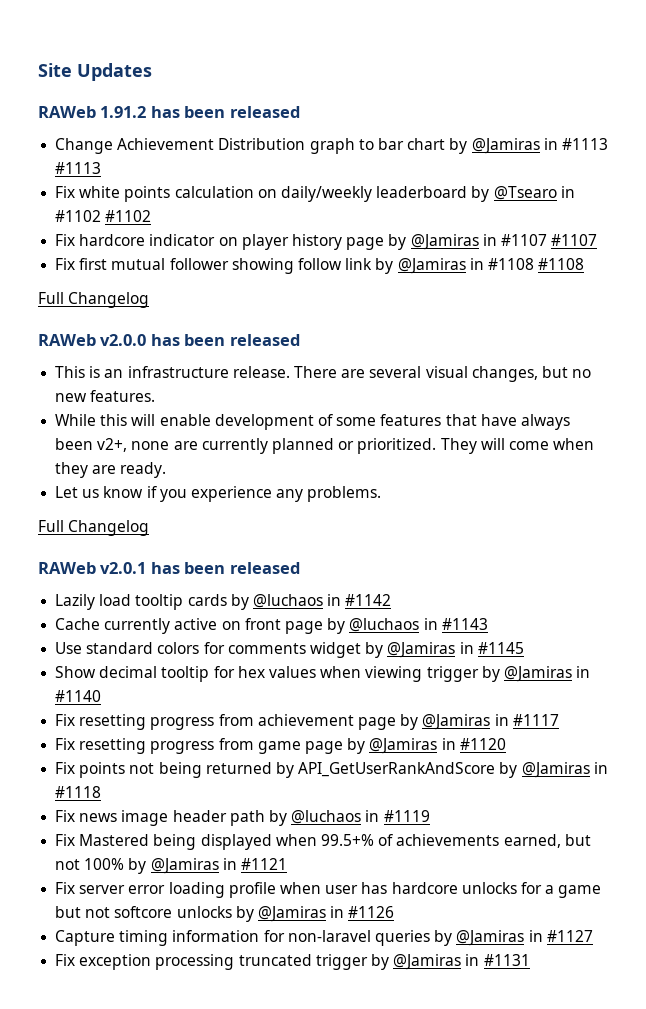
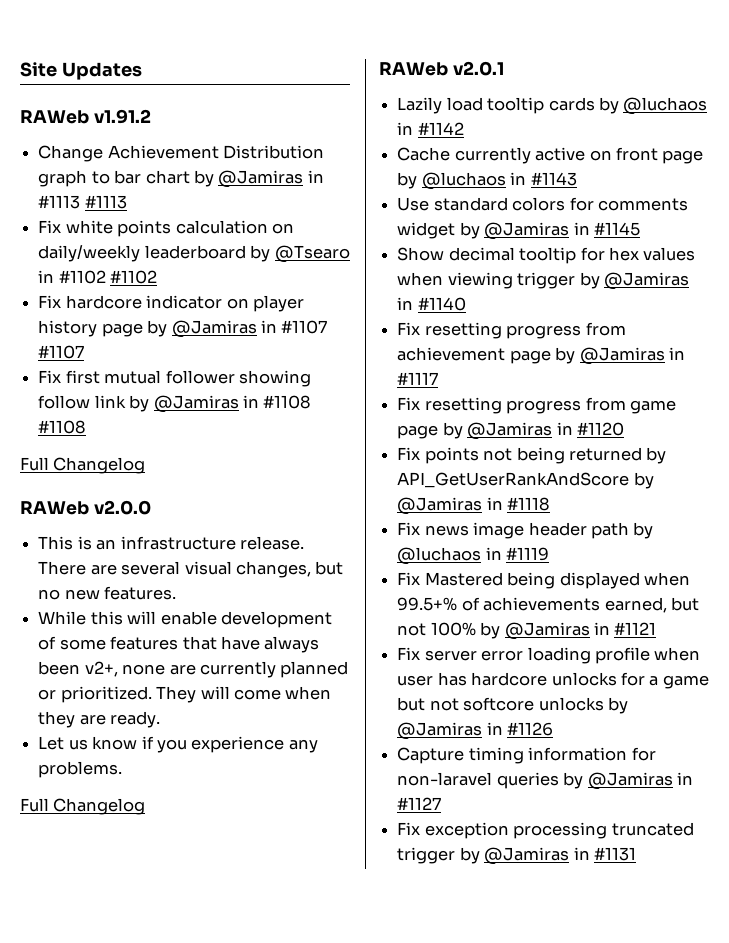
- RAWeb 1.91.2 has been released
+ RAWeb v1.91.2
- RAWeb v2.0.0 has been released
+ RAWeb v2.0.0
- RAWeb v2.0.1 has been released
+ RAWeb v2.0.1

